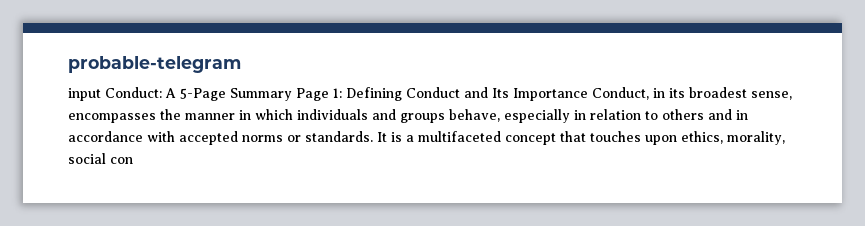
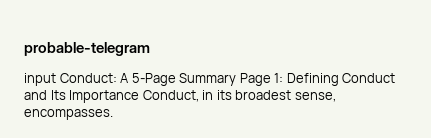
- input Conduct: A 5-Page Summary Page 1: Defining Conduct and Its Importance Conduct, in its broadest sense, encompasses the manner in which individuals and groups behave, especially in relation to others and in accordance with accepted norms or standards. It is a multifaceted concept that touches upon ethics, morality, social con
+ input Conduct: A 5-Page Summary Page 1: Defining Conduct and Its Importance Conduct, in its broadest sense, encompasses.

